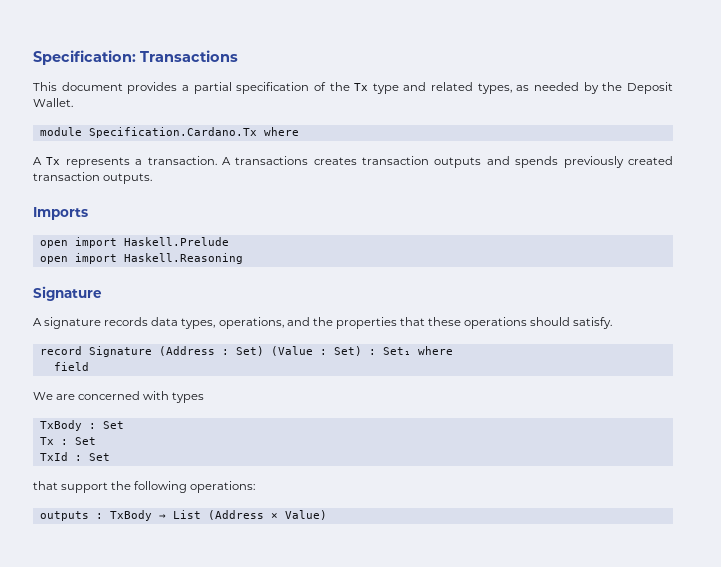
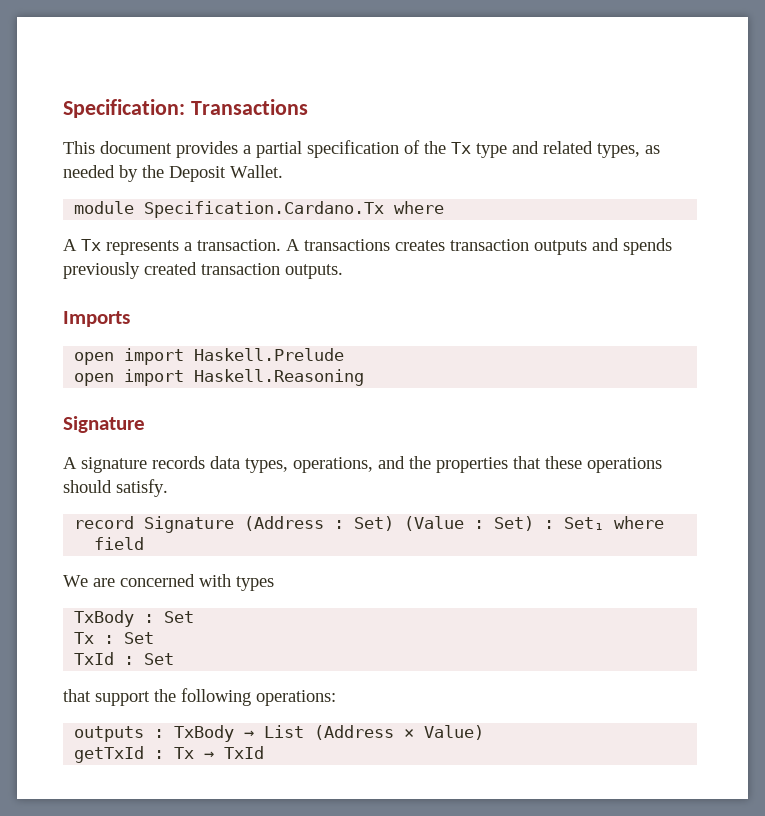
+ getTxId : Tx → TxId

